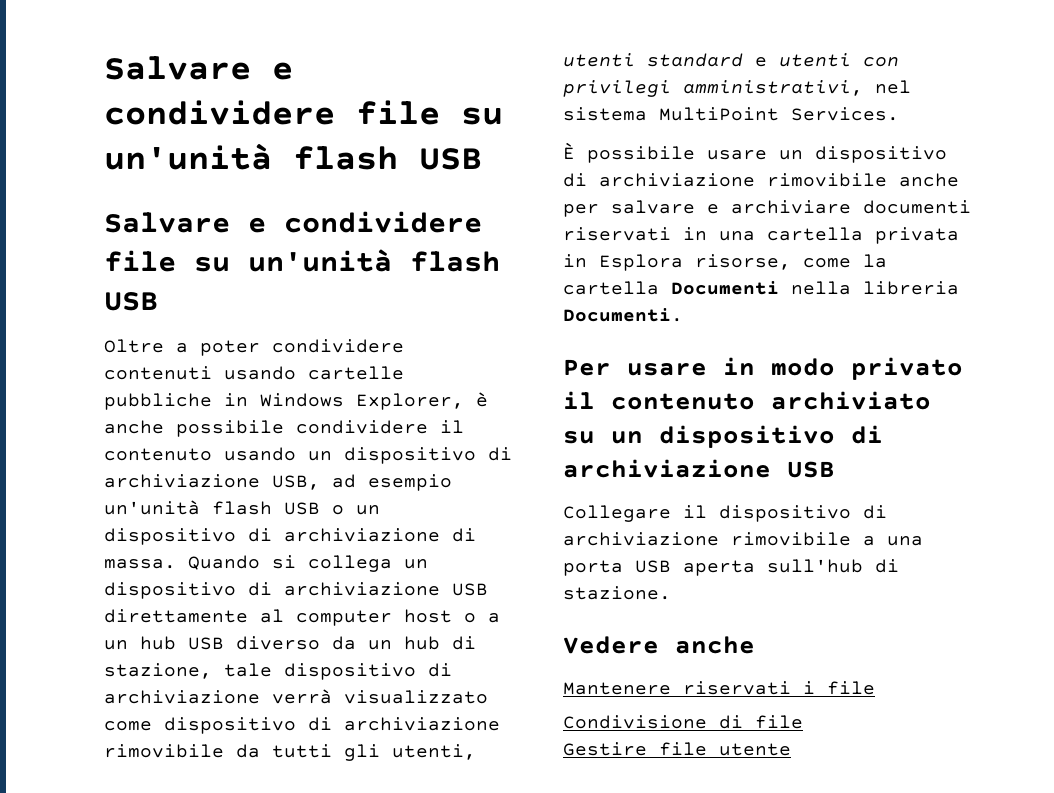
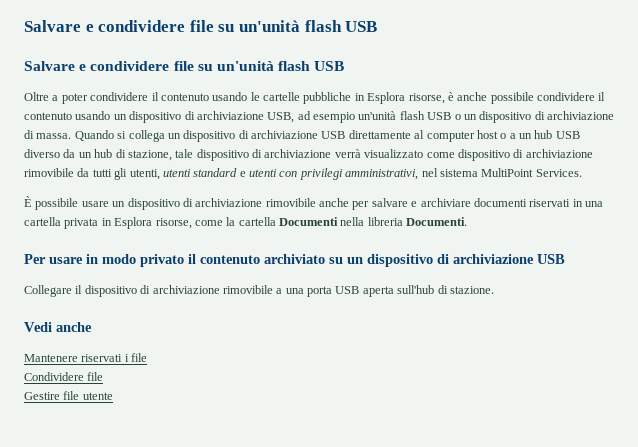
- Oltre a poter condividere contenuti usando cartelle pubbliche in Windows Explorer, è anche possibile condividere il contenuto usando un dispositivo di archiviazione USB, ad esempio un'unità flash USB o un dispositivo di archiviazione di massa.
+ Oltre a poter condividere il contenuto usando le cartelle pubbliche in Esplora risorse, è anche possibile condividere il contenuto usando un dispositivo di archiviazione USB, ad esempio un'unità flash USB o un dispositivo di archiviazione di massa.
- Vedere anche
+ Vedi anche
- Condivisione di file
+ Condividere file

